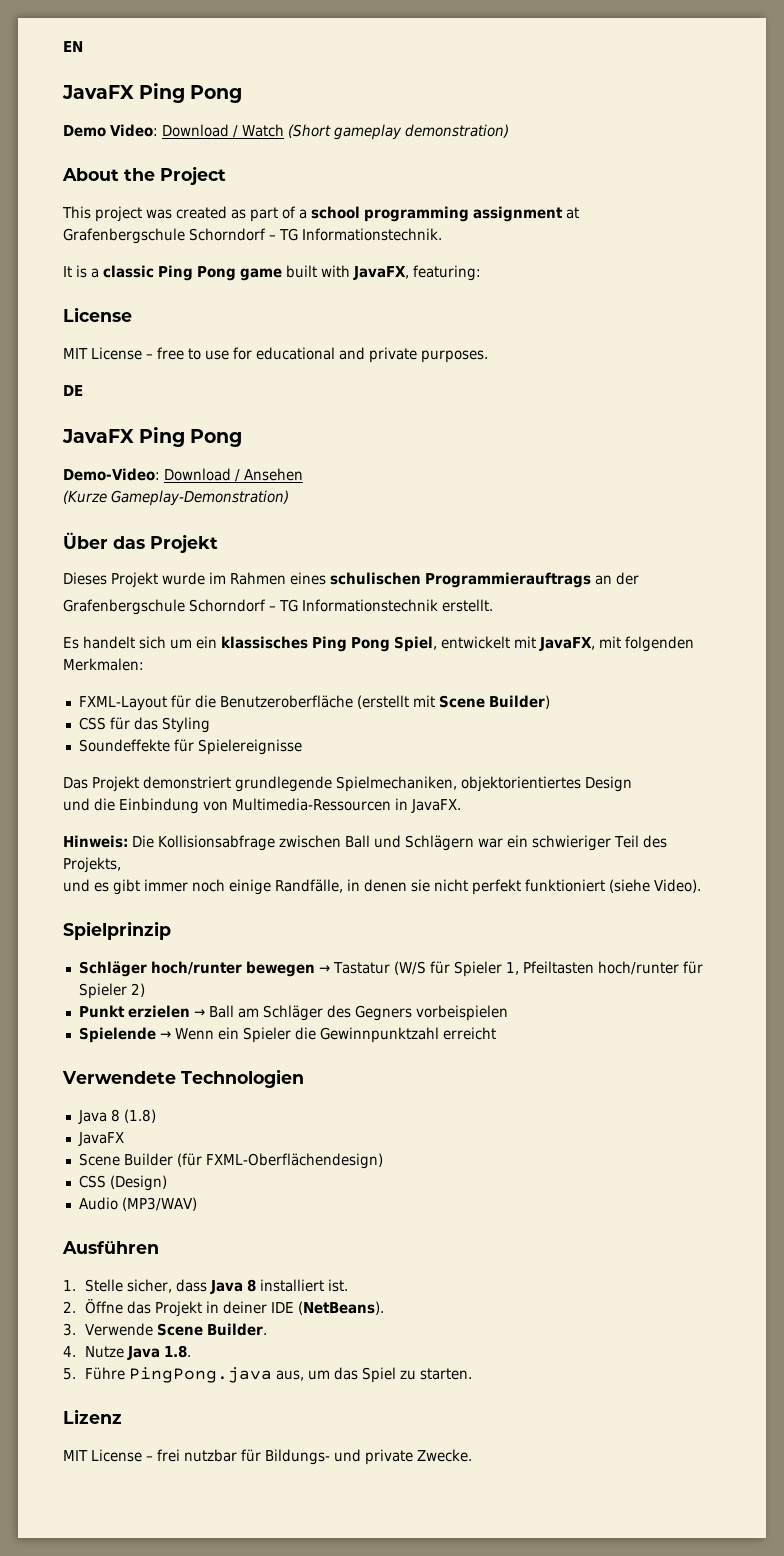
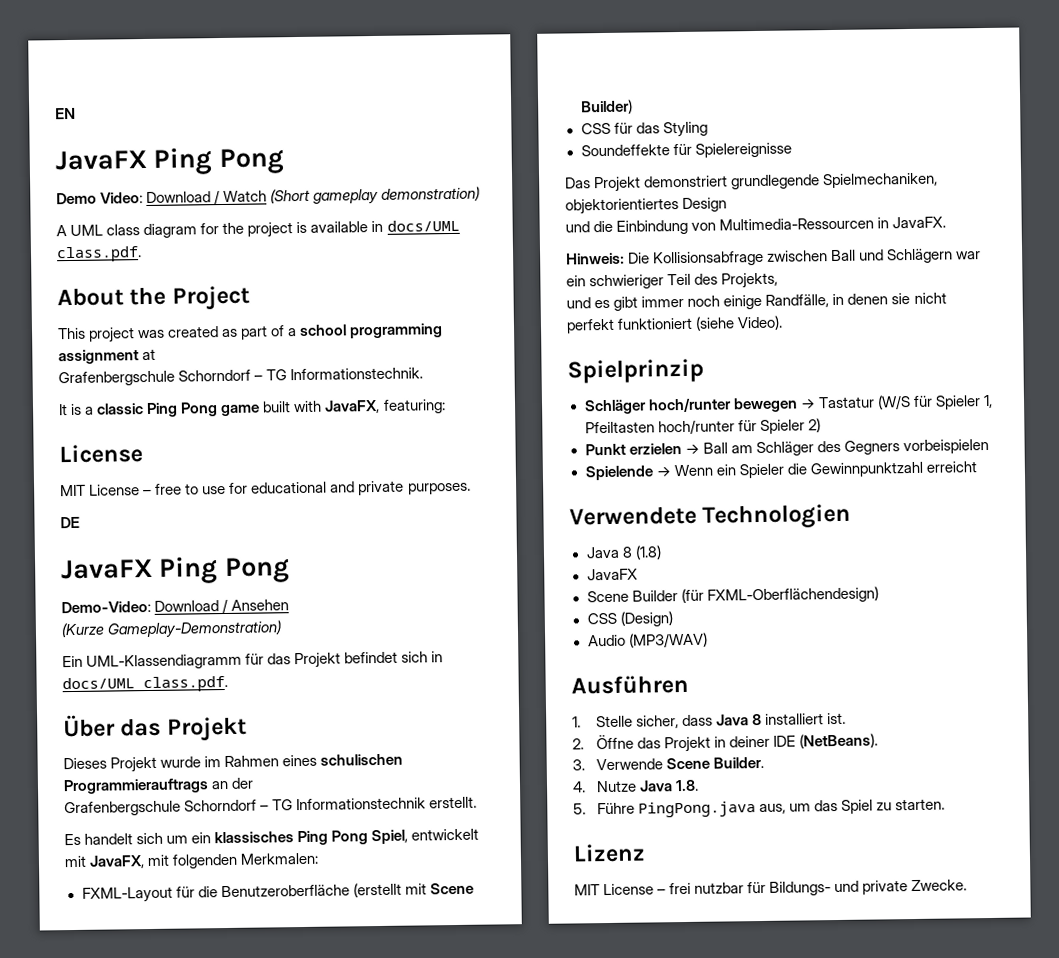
+ A UML class diagram for the project is available in docs/UML class.pdf.
+ Ein UML-Klassendiagramm für das Projekt befindet sich in docs/UML class.pdf.

